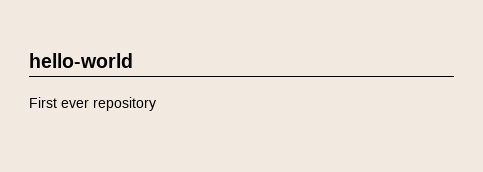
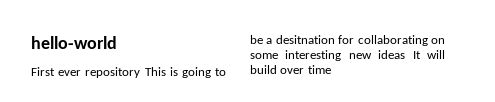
- First ever repository
+ First ever repository This is going to be a desitnation for collaborating on some interesting new ideas It will build over time

